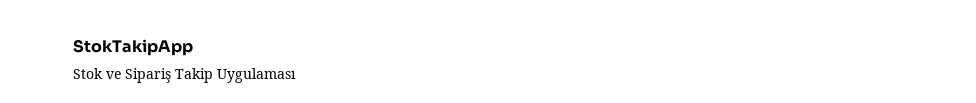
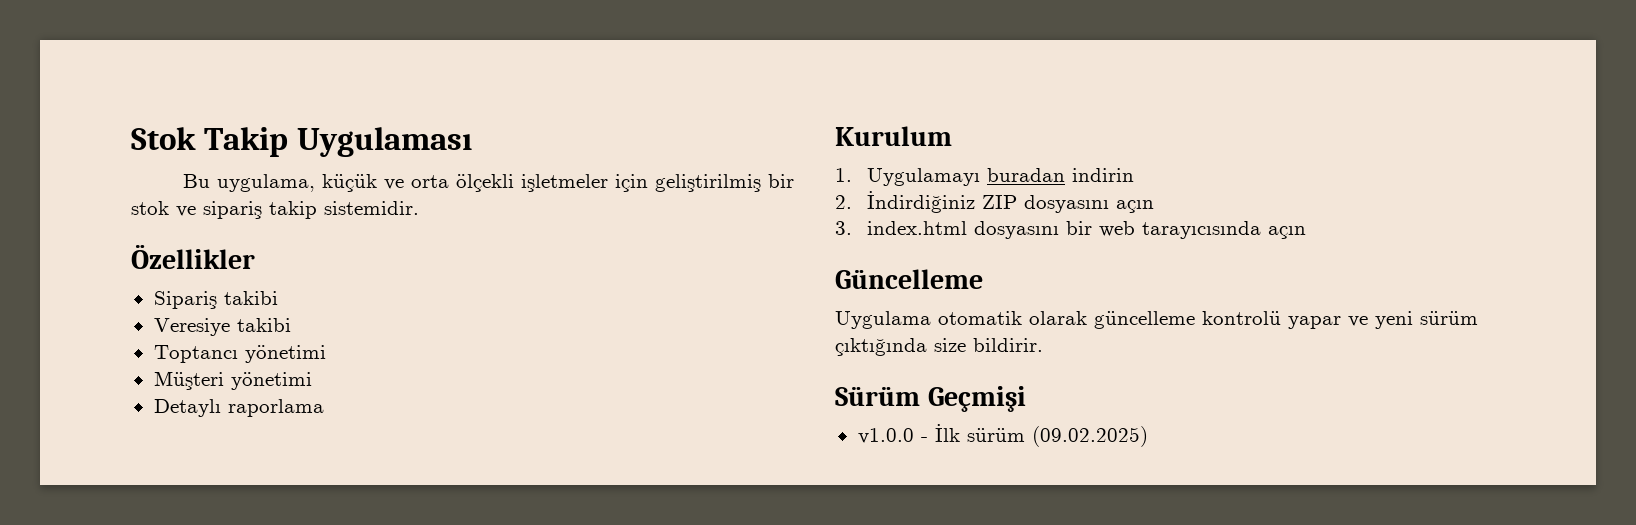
- StokTakipApp
- Stok ve Sipariş Takip Uygulaması
+ Stok Takip Uygulaması
+ Bu uygulama, küçük ve orta ölçekli işletmeler için geliştirilmiş bir stok ve sipariş takip sistemidir.
+ Özellikler
+ Sipariş takibi
+ Veresiye takibi
+ Toptancı yönetimi
+ Müşteri yönetimi
+ Detaylı raporlama
+ Kurulum
+ 1. Uygulamayı buradan indirin
+ 2. İndirdiğiniz ZIP dosyasını açın
+ 3. index.html dosyasını bir web tarayıcısında açın
+ Güncelleme
+ Uygulama otomatik olarak güncelleme kontrolü yapar ve yeni sürüm çıktığında size bildirir.
+ Sürüm Geçmişi
+ v1.0.0 - İlk sürüm (09.02.2025)

